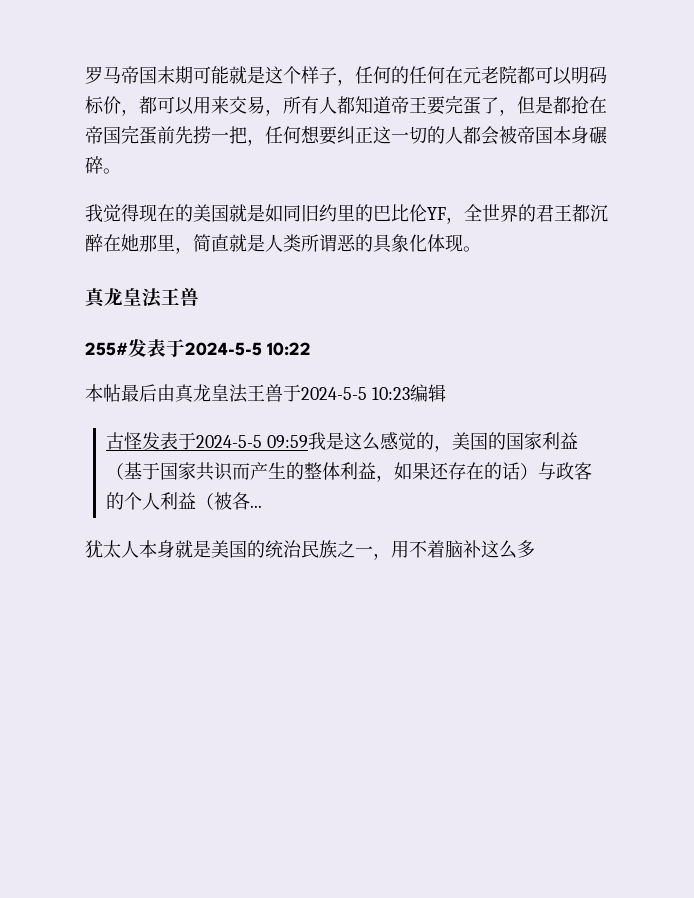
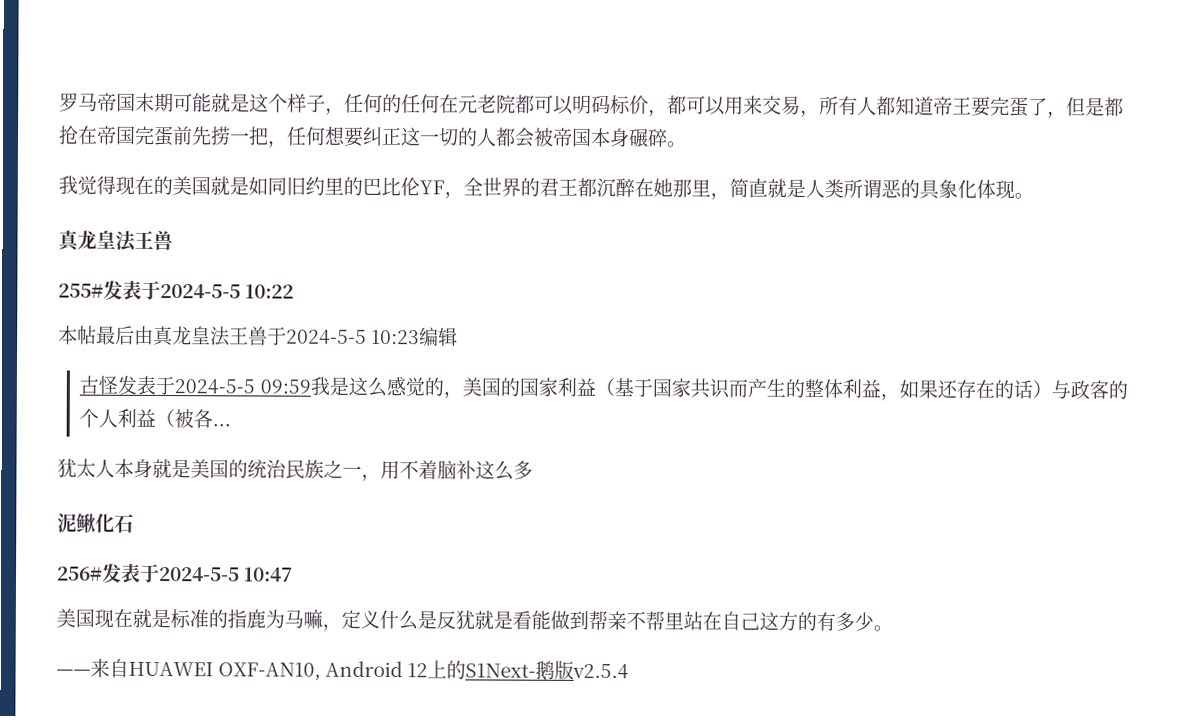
+ 泥鳅化石
+ 256#发表于2024-5-5 10:47
+ 美国现在就是标准的指鹿为马嘛，定义什么是反犹就是看能做到帮亲不帮里站在自己这方的有多少。
+ ——来自HUAWEI OXF-AN10, Android 12上的S1Next-鹅版v2.5.4

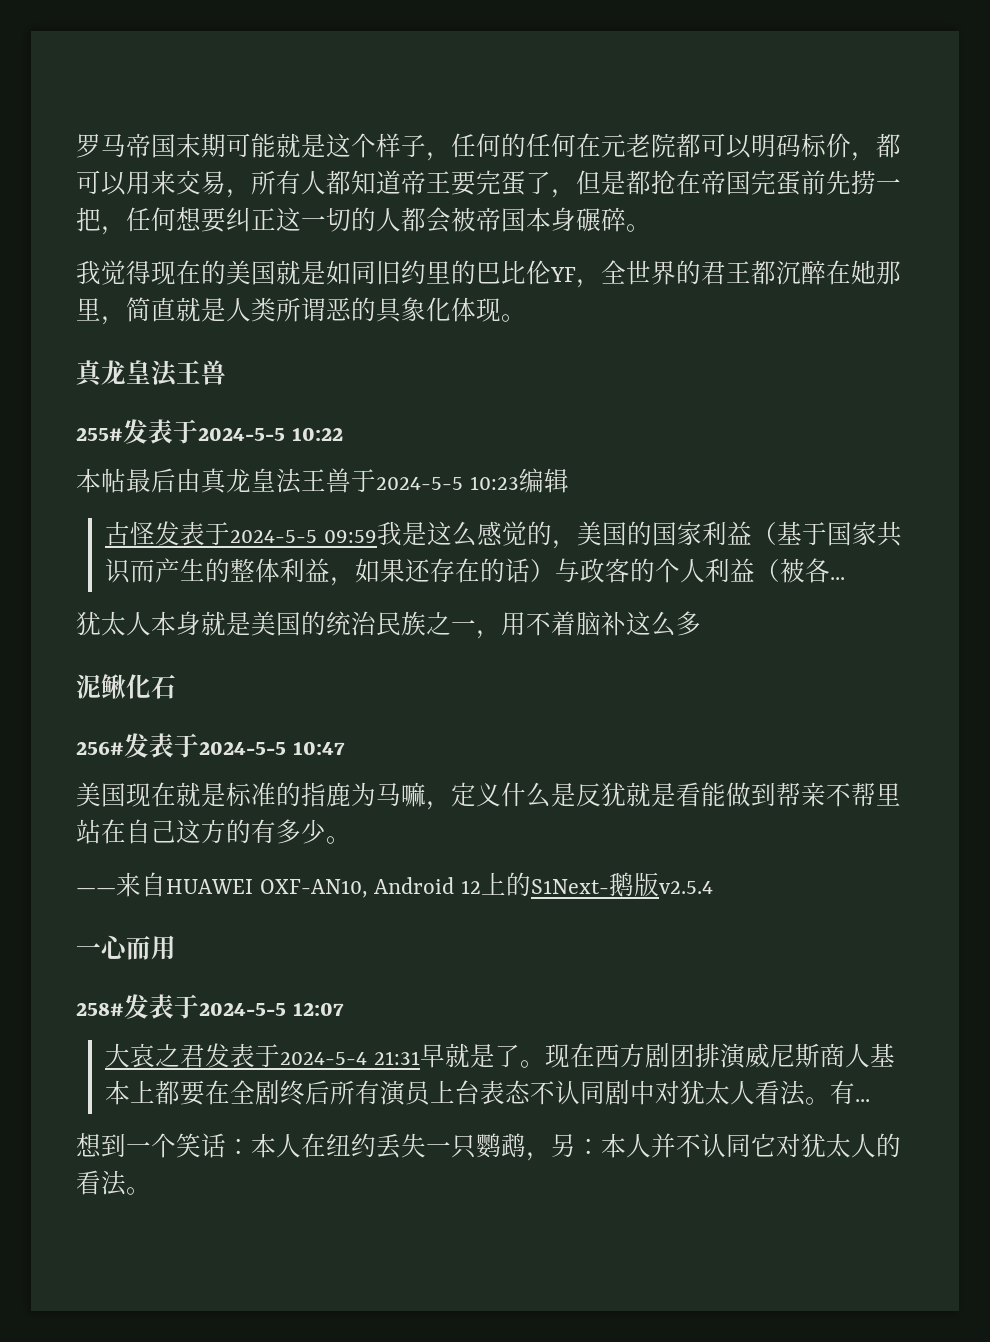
+ 一心而用
+ 258#发表于2024-5-5 12:07
+ 大哀之君发表于2024-5-4 21:31早就是了。现在西方剧团排演威尼斯商人基本上都要在全剧终后所有演员上台表态不认同剧中对犹太人看法。有...
+ 想到一个笑话：本人在纽约丢失一只鹦鹉，另：本人并不认同它对犹太人的看法。

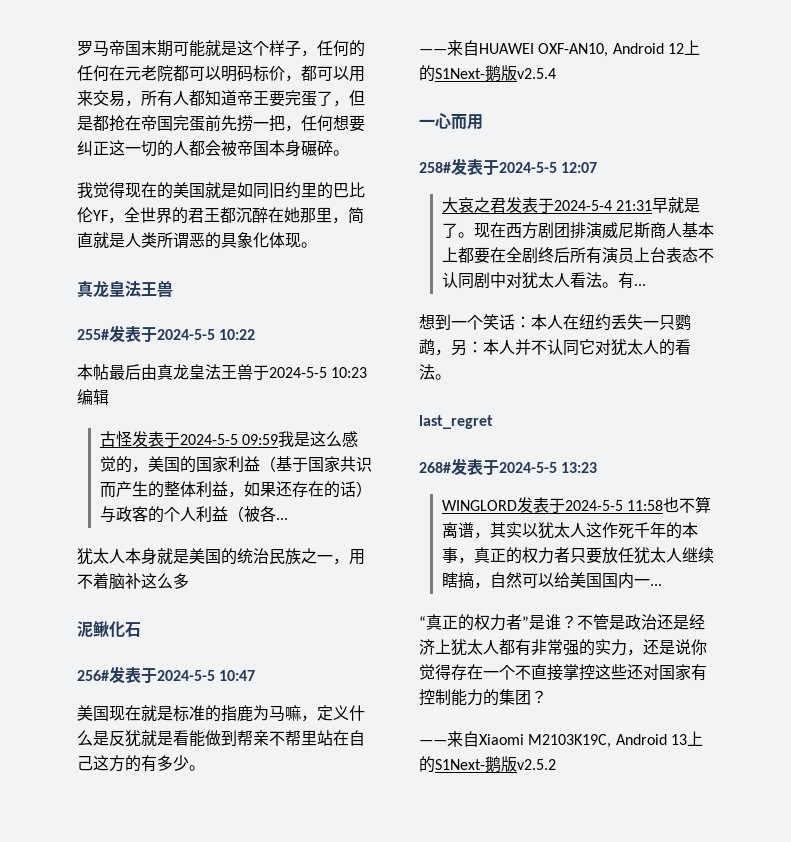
+ last_regret
+ 268#发表于2024-5-5 13:23
+ WINGLORD发表于2024-5-5 11:58也不算离谱，其实以犹太人这作死千年的本事，真正的权力者只要放任犹太人继续瞎搞，自然可以给美国国内一...
+ “真正的权力者”是谁？不管是政治还是经济上犹太人都有非常强的实力，还是说你觉得存在一个不直接掌控这些还对国家有控制能力的集团？
+ ——来自Xiaomi M2103K19C, Android 13上的S1Next-鹅版v2.5.2

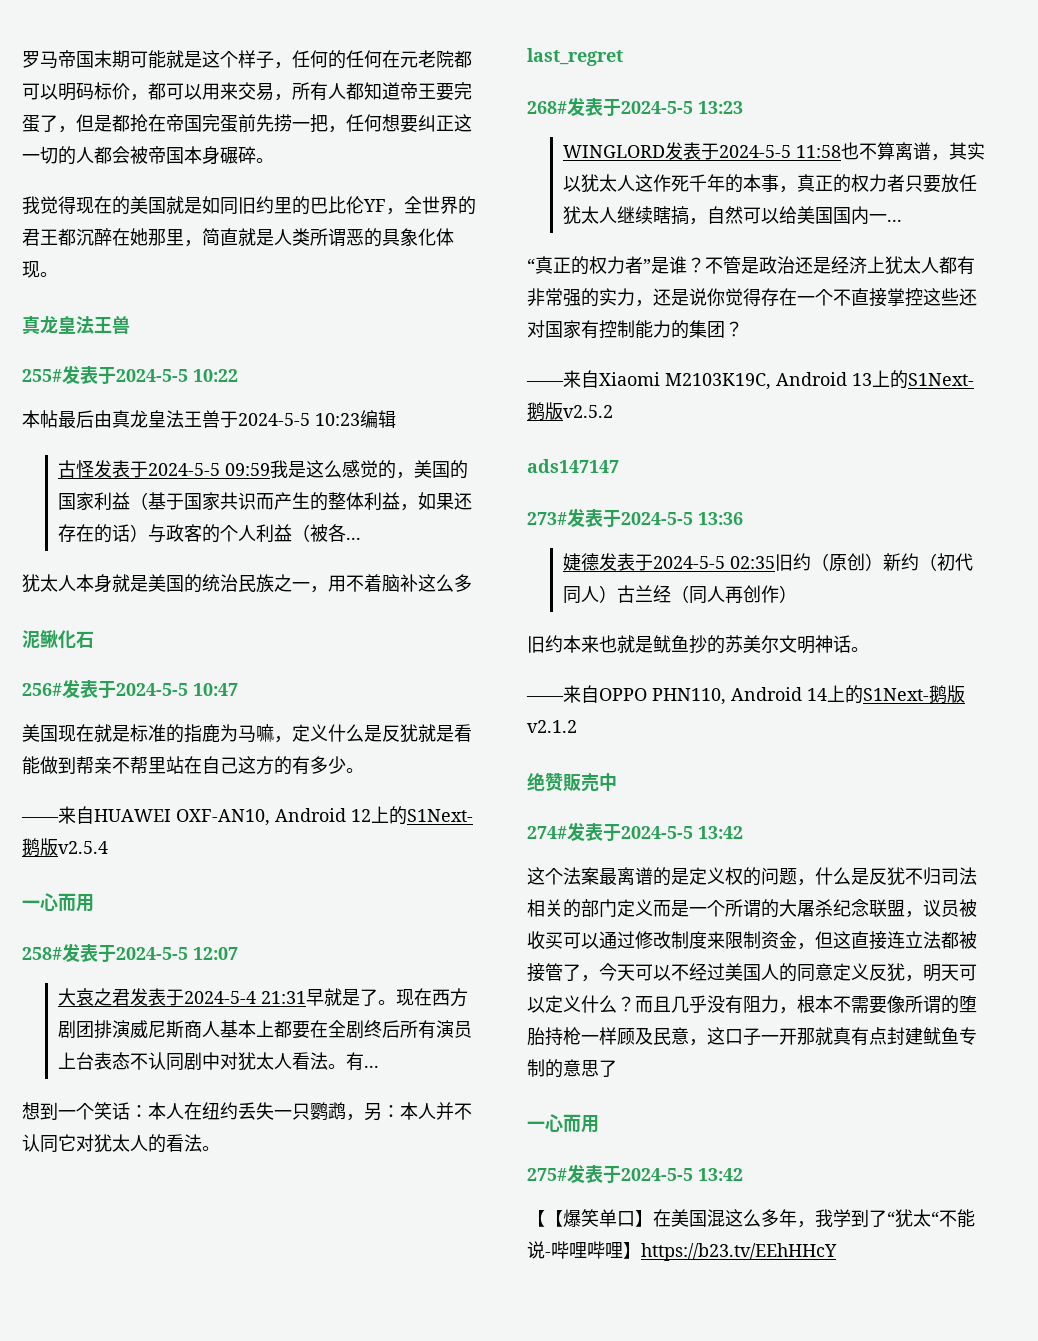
+ ads147147
+ 273#发表于2024-5-5 13:36
+ 婕德发表于2024-5-5 02:35旧约（原创）新约（初代同人）古兰经（同人再创作）
+ 旧约本来也就是鱿鱼抄的苏美尔文明神话。
+ ——来自OPPO PHN110, Android 14上的S1Next-鹅版v2.1.2
+ 绝赞販売中
+ 274#发表于2024-5-5 13:42
+ 这个法案最离谱的是定义权的问题，什么是反犹不归司法相关的部门定义而是一个所谓的大屠杀纪念联盟，议员被收买可以通过修改制度来限制资金，但这直接连立法都被接管了，今天可以不经过美国人的同意定义反犹，明天可以定义什么？而且几乎没有阻力，根本不需要像所谓的堕胎持枪一样顾及民意，这口子一开那就真有点封建鱿鱼专制的意思了
+ 一心而用
+ 275#发表于2024-5-5 13:42
+ 【【爆笑单口】在美国混这么多年，我学到了“犹太“不能说-哔哩哔哩】https://b23.tv/EEhHHcY

